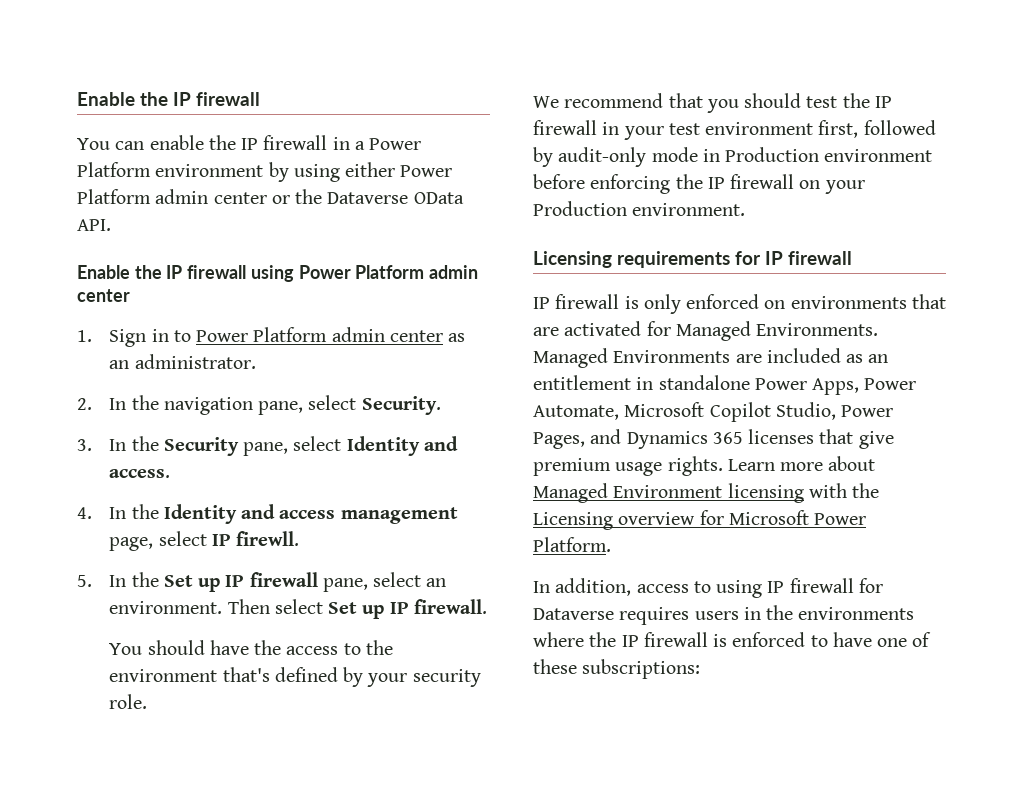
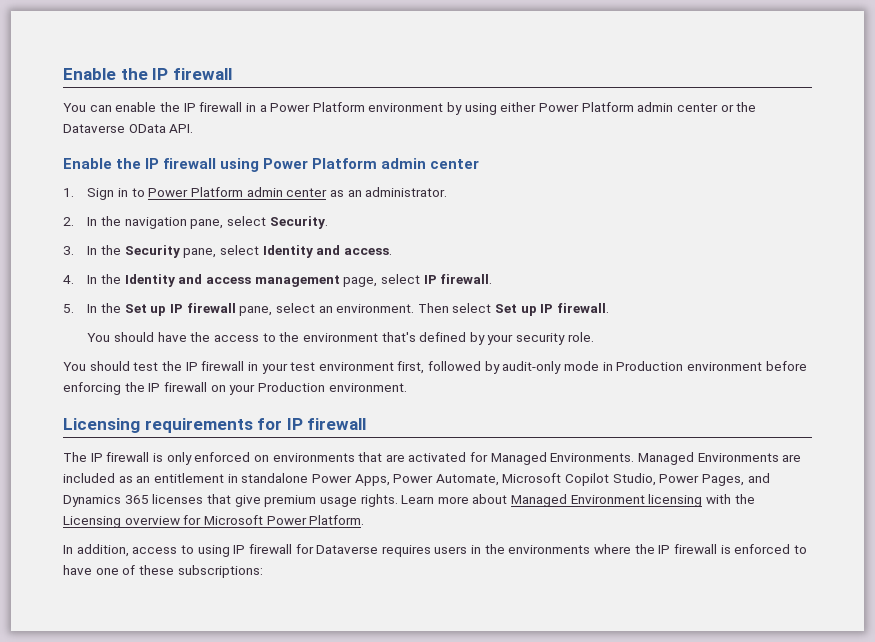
- 4. In the Identity and access management page, select IP firewll.
+ 4. In the Identity and access management page, select IP firewall.
- We recommend that you should test the IP firewall in your test environment first, followed by audit-only mode in Production environment before enforcing the IP firewall on your Production environment.
+ You should test the IP firewall in your test environment first, followed by audit-only mode in Production environment before enforcing the IP firewall on your Production environment.
- IP firewall is only enforced on environments that are activated for Managed Environments.
+ The IP firewall is only enforced on environments that are activated for Managed Environments.

